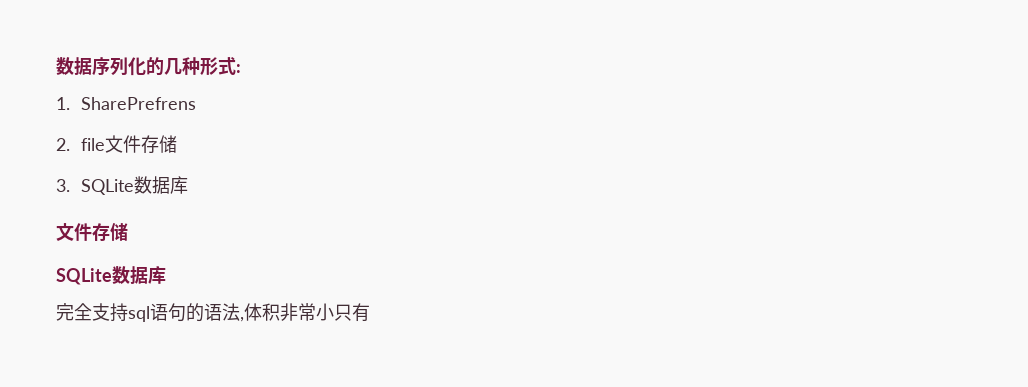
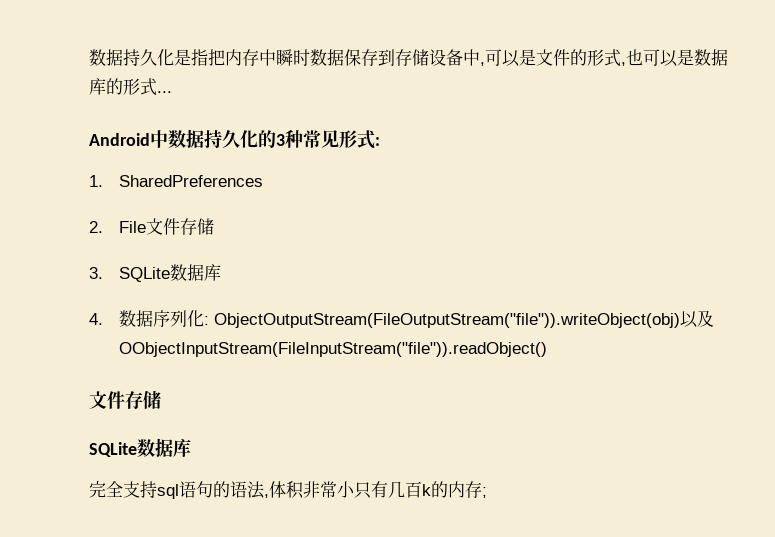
- 数据序列化的几种形式:
+ 数据持久化是指把内存中瞬时数据保存到存储设备中,可以是文件的形式,也可以是数据库的形式...
+ Android中数据持久化的3种常见形式:
- 1. SharePrefrens
+ 1. SharedPreferences
- 2. file文件存储
+ 2. File文件存储
+ 4.数据序列化: ObjectOutputStream(FileOutputStream("file")).writeObject(obj)以及OObjectInputStream(FileInputStream("file")).readObject()
- 完全支持sql语句的语法,体积非常小只有
+ 完全支持sql语句的语法,体积非常小只有几百k的内存;

